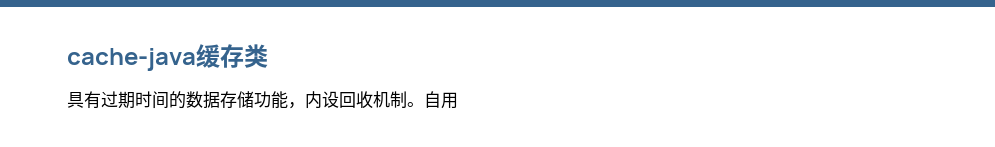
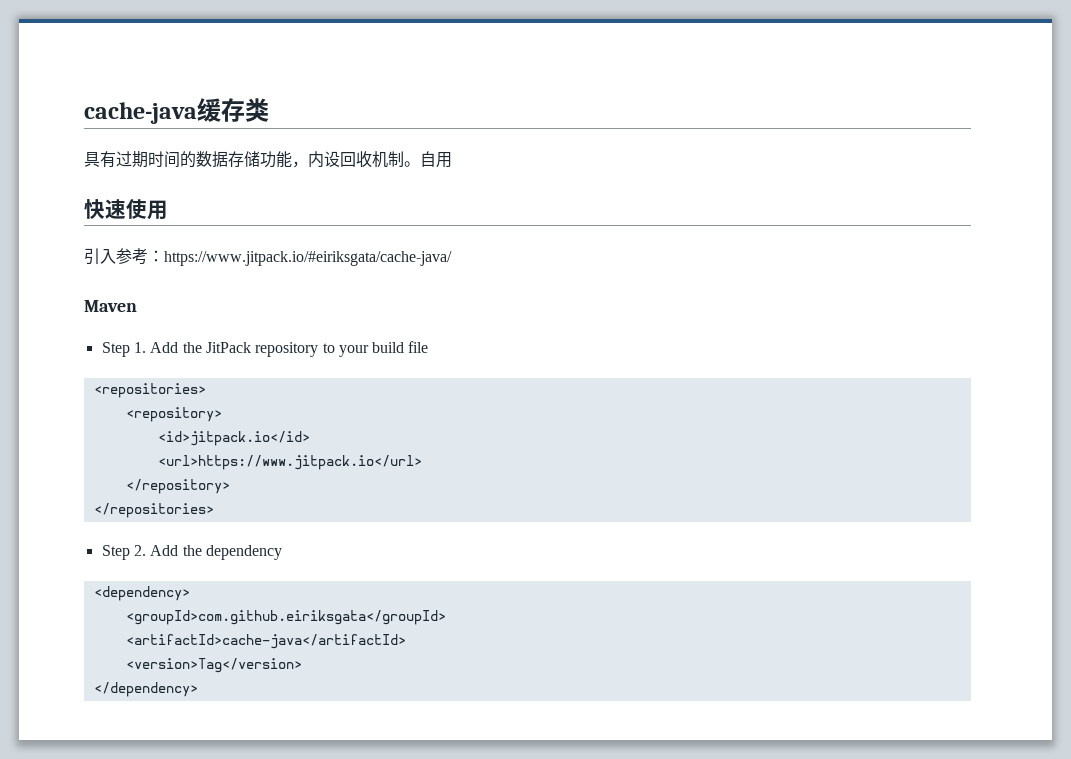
+ 快速使用
+ 引入参考：https://www.jitpack.io/#eiriksgata/cache-java/
+ Maven
+ Step 1. Add the JitPack repository to your build file
+ <repositories>
+ <repository>
+ <id>jitpack.io</id>
+ <url>https://www.jitpack.io</url>
+ </repository>
+ </repositories>
+ Step 2. Add the dependency
+ <dependency>
+ <groupId>com.github.eiriksgata</groupId>
+ <artifactId>cache-java</artifactId>
+ <version>Tag</version>
+ </dependency>

